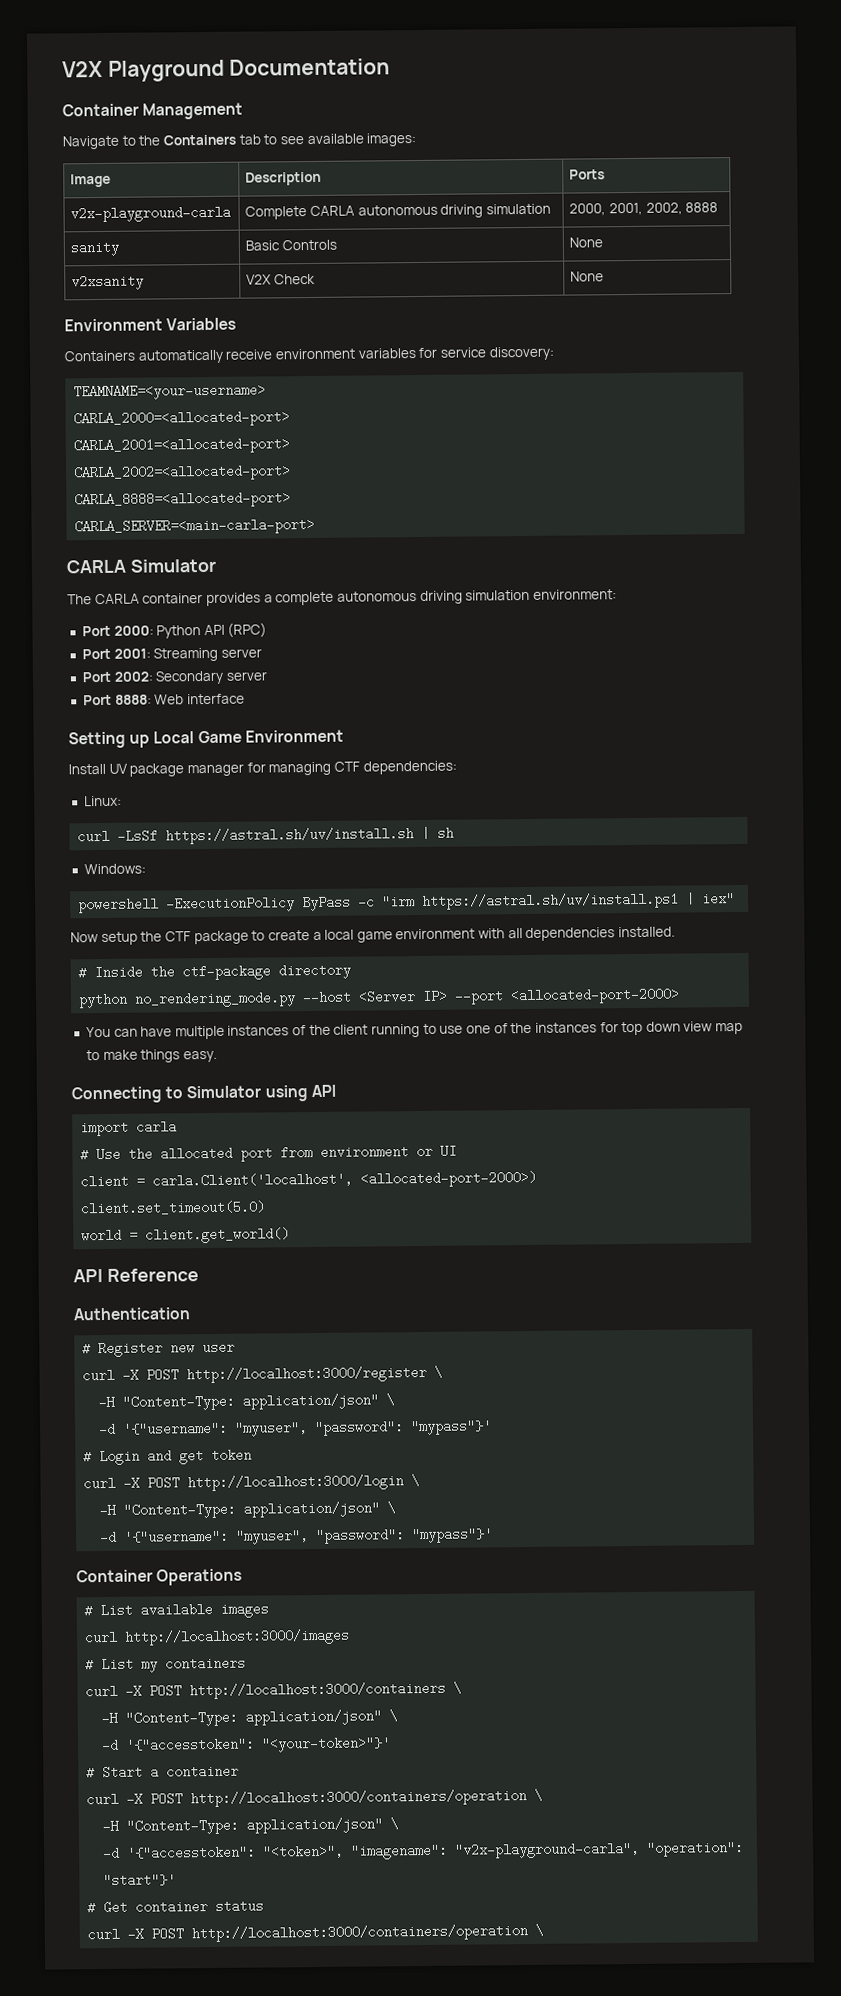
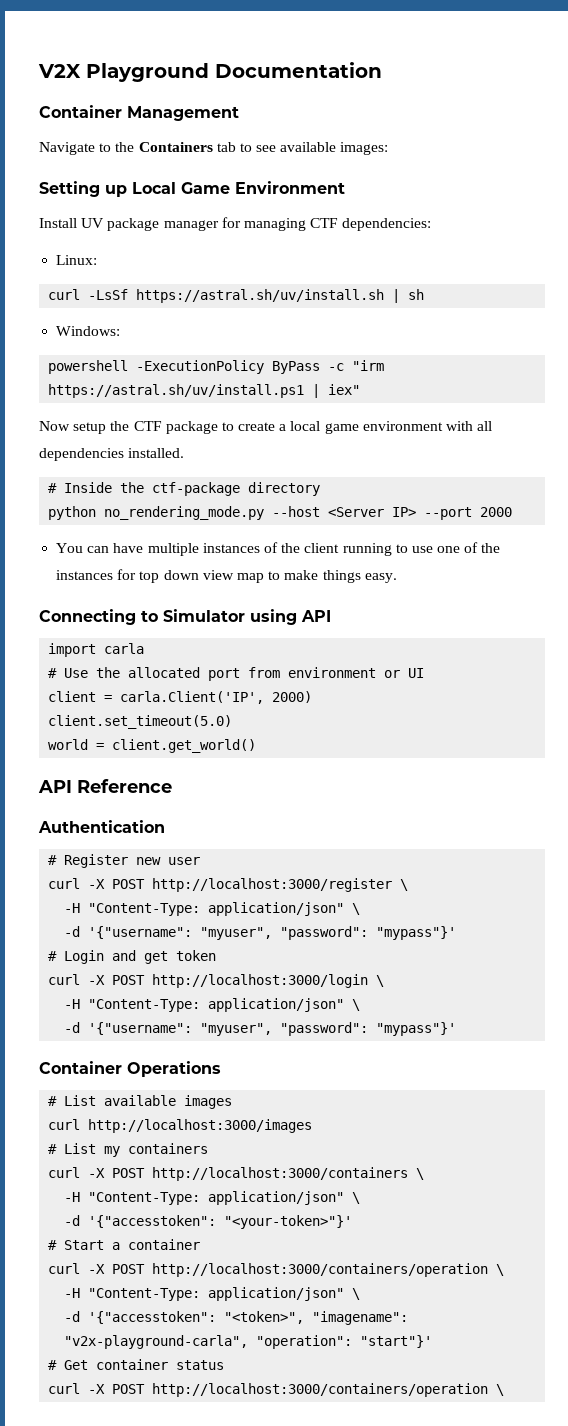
- Image | Description | Ports
- v2x-playground-carla | Complete CARLA autonomous driving simulation | 2000, 2001, 2002, 8888
- sanity | Basic Controls | None
- v2xsanity | V2X Check | None
- Environment Variables
- Containers automatically receive environment variables for service discovery:
- TEAMNAME=<your-username>
- CARLA_2000=<allocated-port>
- CARLA_2001=<allocated-port>
- CARLA_2002=<allocated-port>
- CARLA_8888=<allocated-port>
- CARLA_SERVER=<main-carla-port>
- CARLA Simulator
- The CARLA container provides a complete autonomous driving simulation environment:
- Port 2000: Python API (RPC)
- Port 2001: Streaming server
- Port 2002: Secondary server
- Port 8888: Web interface
- python no_rendering_mode.py --host <Server IP> --port <allocated-port-2000>
+ python no_rendering_mode.py --host <Server IP> --port 2000
- client = carla.Client('localhost', <allocated-port-2000>)
+ client = carla.Client('IP', 2000)

